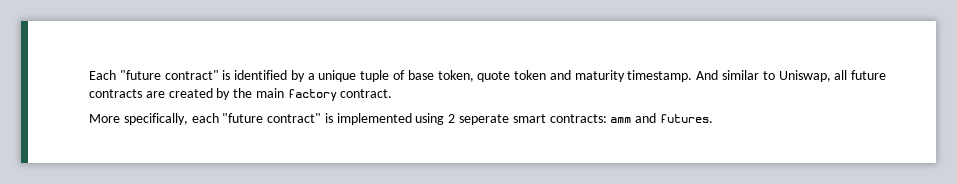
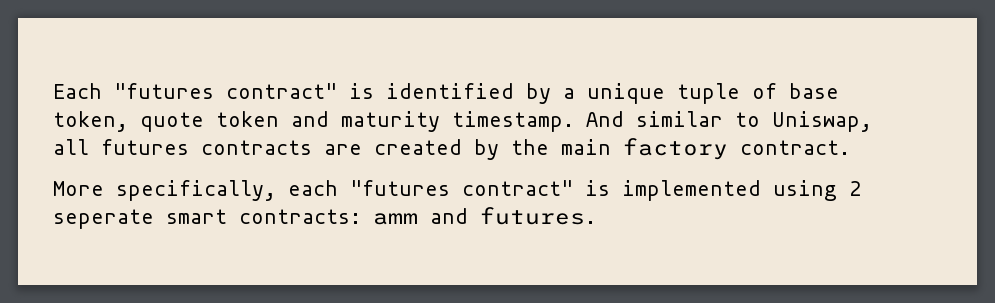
- Each "future contract" is identified by a unique tuple of base token, quote token and maturity timestamp.
+ Each "futures contract" is identified by a unique tuple of base token, quote token and maturity timestamp.
- And similar to Uniswap, all future contracts are created by the main factory contract.
+ And similar to Uniswap, all futures contracts are created by the main factory contract.
- More specifically, each "future contract" is implemented using 2 seperate smart contracts: amm and futures.
+ More specifically, each "futures contract" is implemented using 2 seperate smart contracts: amm and futures.

